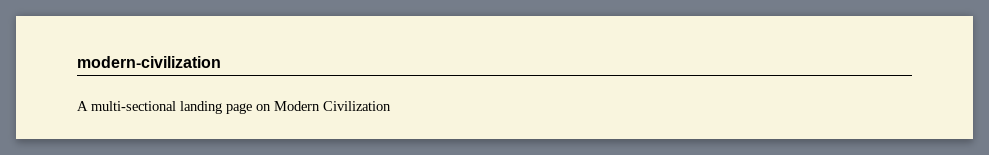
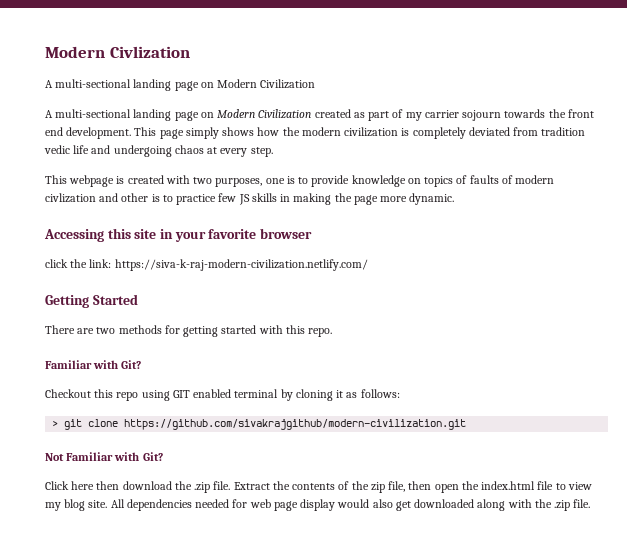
- modern-civilization
+ Modern Civlization
  A multi-sectional landing page on Modern Civilization
+ A multi-sectional landing page on Modern Civilization created as part of my carrier sojourn towards the front end development. This page simply shows how the modern civilization is completely deviated from tradition vedic life and undergoing chaos at every step.
+ This webpage is created with two purposes, one is to provide knowledge on topics of faults of modern civlization and other is to practice few JS skills in making the page more dynamic.
+ Accessing this site in your favorite browser
+ click the link: https://siva-k-raj-modern-civilization.netlify.com/
+ Getting Started
+ There are two methods for getting started with this repo.
+ Familiar with Git?
+ Checkout this repo using GIT enabled terminal by cloning it as follows:
+ > git clone https://github.com/sivakrajgithub/modern-civilization.git
+ Not Familiar with Git?
+ Click here then download the .zip file. Extract the contents of the zip file, then open the index.html file to view my blog site. All dependencies needed for web page display would also get downloaded along with the .zip file.

